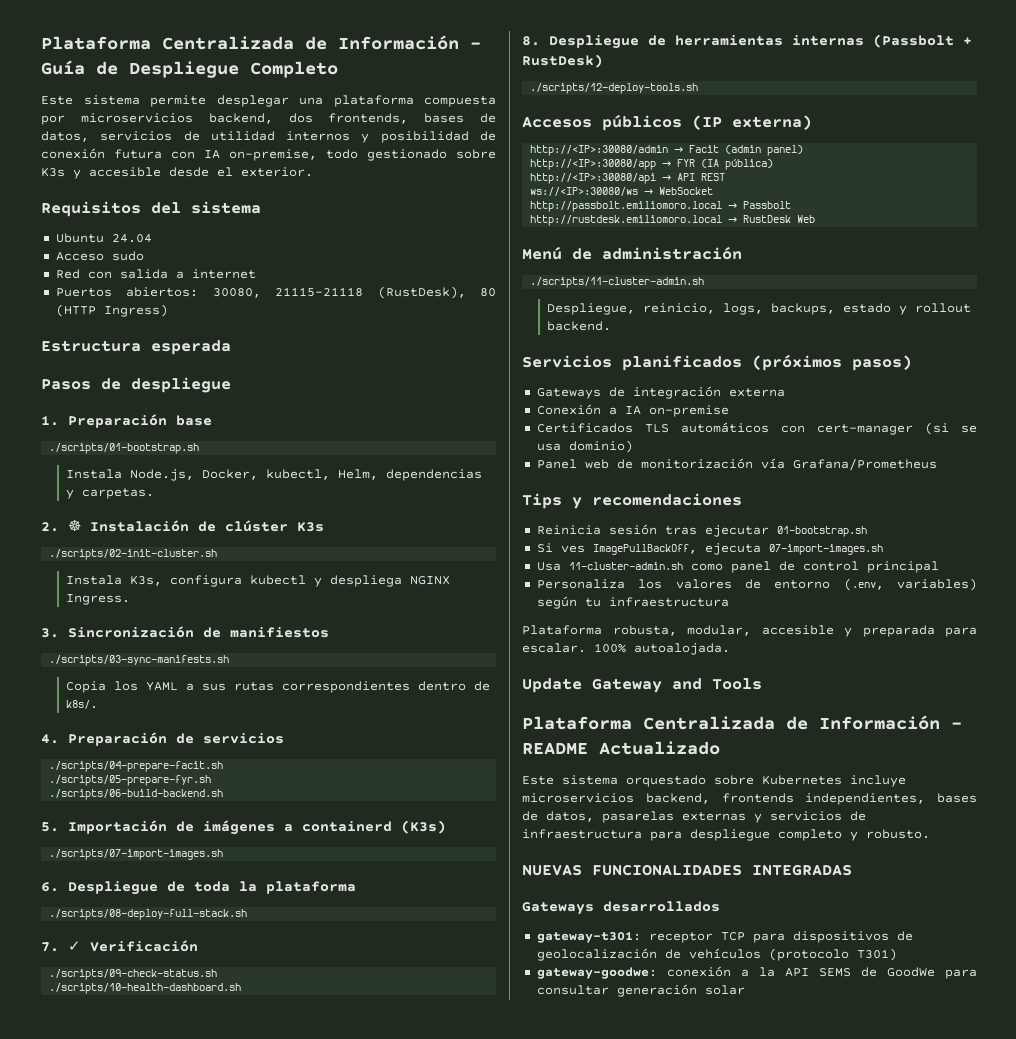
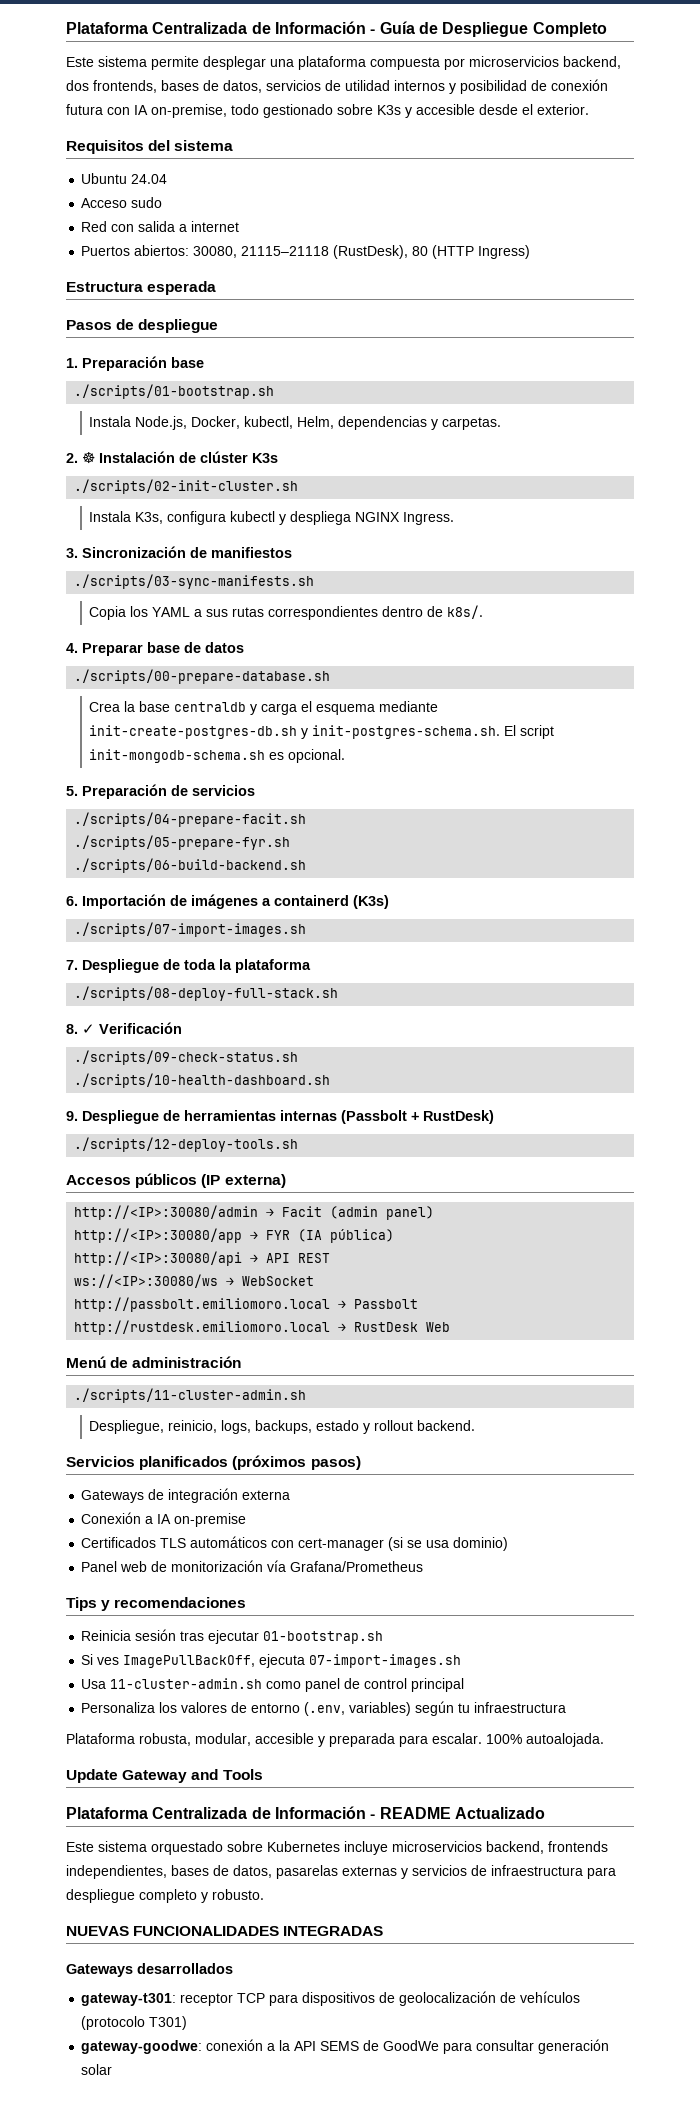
- 4. Preparación de servicios
+ 4. Preparar base de datos
+ ./scripts/00-prepare-database.sh
+ Crea la base centraldb y carga el esquema mediante init-create-postgres-db.sh y init-postgres-schema.sh. El script init-mongodb-schema.sh es opcional.
+ 5. Preparación de servicios
- 5. Importación de imágenes a containerd (K3s)
+ 6. Importación de imágenes a containerd (K3s)
- 6. Despliegue de toda la plataforma
+ 7. Despliegue de toda la plataforma
- 7. ✓ Verificación
+ 8. ✓ Verificación
- 8. Despliegue de herramientas internas (Passbolt + RustDesk)
+ 9. Despliegue de herramientas internas (Passbolt + RustDesk)

